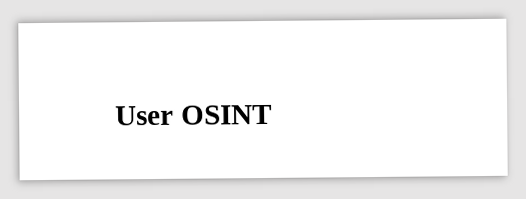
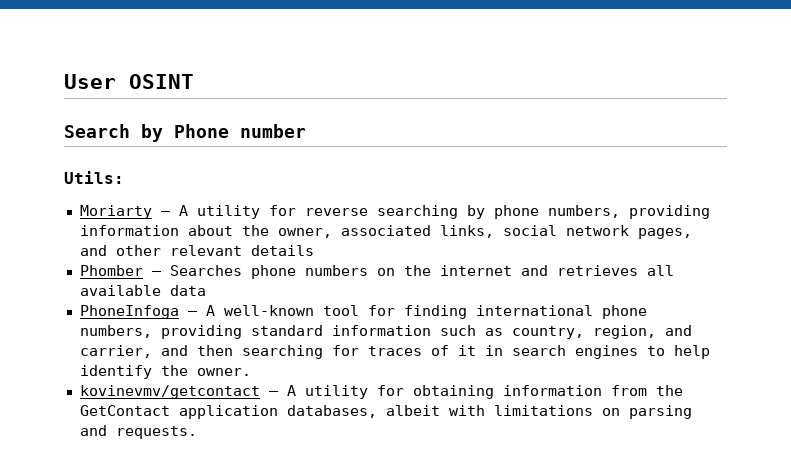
+ Search by Phone number
+ Utils:
+ Moriarty — A utility for reverse searching by phone numbers, providing information about the owner, associated links, social network pages, and other relevant details
+ Phomber — Searches phone numbers on the internet and retrieves all available data
+ PhoneInfoga — A well-known tool for finding international phone numbers, providing standard information such as country, region, and carrier, and then searching for traces of it in search engines to help identify the owner.
+ kovinevmv/getcontact — A utility for obtaining information from the GetContact application databases, albeit with limitations on parsing and requests.

